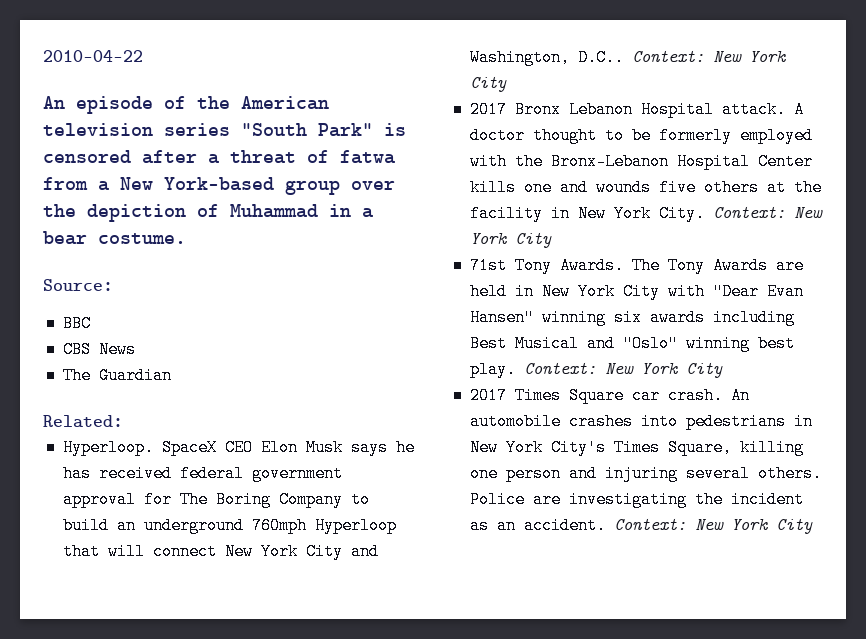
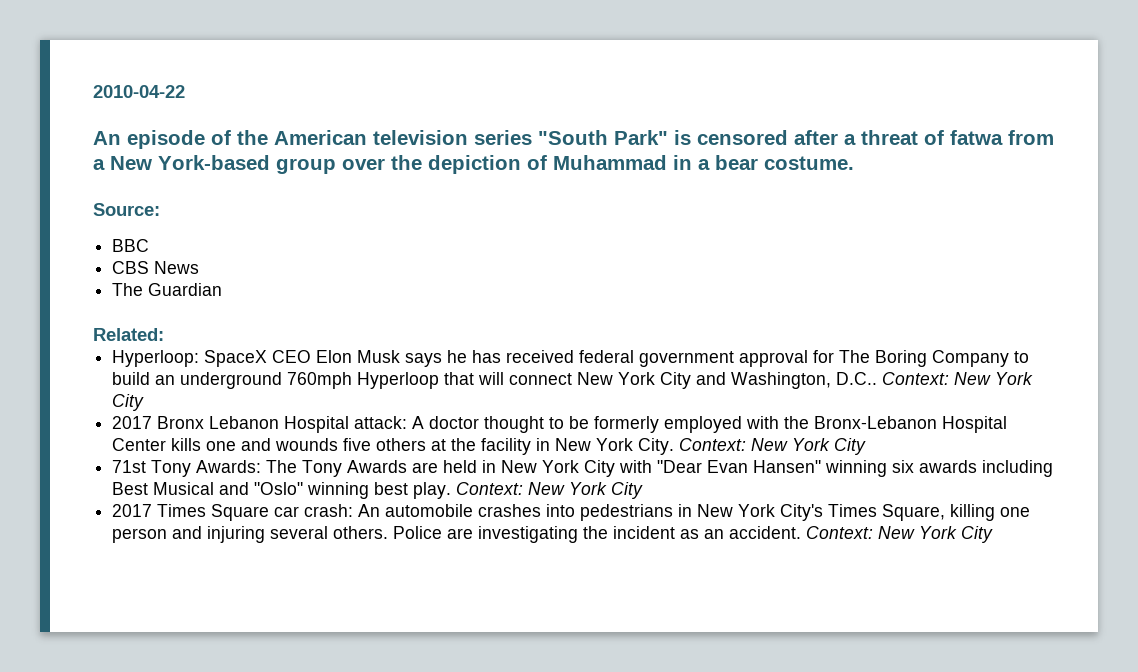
- Hyperloop. SpaceX CEO Elon Musk says he has received federal government approval for The Boring Company to build an underground 760mph Hyperloop that will connect New York City and Washington, D.C..
+ Hyperloop: SpaceX CEO Elon Musk says he has received federal government approval for The Boring Company to build an underground 760mph Hyperloop that will connect New York City and Washington, D.C..
- 2017 Bronx Lebanon Hospital attack. A doctor thought to be formerly employed with the Bronx-Lebanon Hospital Center kills one and wounds five others at the facility in New York City.
+ 2017 Bronx Lebanon Hospital attack: A doctor thought to be formerly employed with the Bronx-Lebanon Hospital Center kills one and wounds five others at the facility in New York City.
- 71st Tony Awards. The Tony Awards are held in New York City with "Dear Evan Hansen" winning six awards including Best Musical and "Oslo" winning best play.
+ 71st Tony Awards: The Tony Awards are held in New York City with "Dear Evan Hansen" winning six awards including Best Musical and "Oslo" winning best play.
- 2017 Times Square car crash. An automobile crashes into pedestrians in New York City's Times Square, killing one person and injuring several others.
+ 2017 Times Square car crash: An automobile crashes into pedestrians in New York City's Times Square, killing one person and injuring several others.

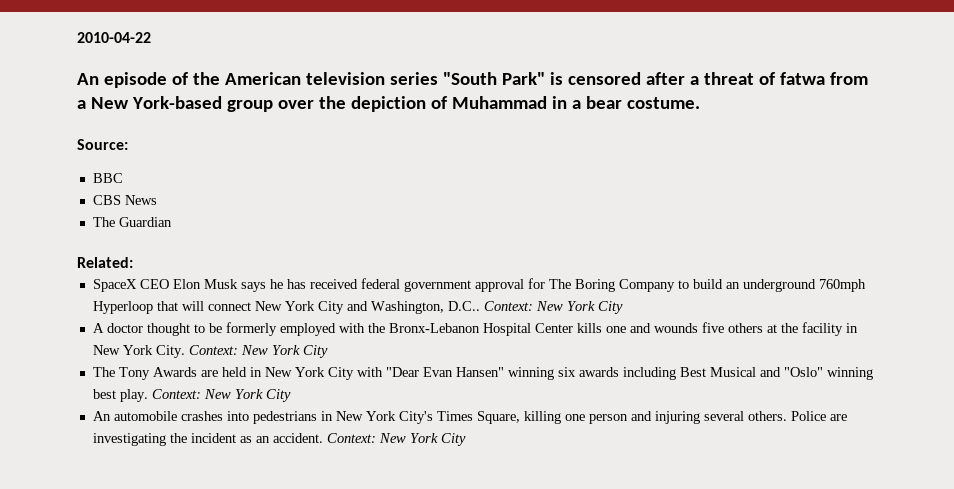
- Hyperloop: SpaceX CEO Elon Musk says he has received federal government approval for The Boring Company to build an underground 760mph Hyperloop that will connect New York City and Washington, D.C..
+ SpaceX CEO Elon Musk says he has received federal government approval for The Boring Company to build an underground 760mph Hyperloop that will connect New York City and Washington, D.C..
- 2017 Bronx Lebanon Hospital attack: A doctor thought to be formerly employed with the Bronx-Lebanon Hospital Center kills one and wounds five others at the facility in New York City.
+ A doctor thought to be formerly employed with the Bronx-Lebanon Hospital Center kills one and wounds five others at the facility in New York City.
- 71st Tony Awards: The Tony Awards are held in New York City with "Dear Evan Hansen" winning six awards including Best Musical and "Oslo" winning best play.
+ The Tony Awards are held in New York City with "Dear Evan Hansen" winning six awards including Best Musical and "Oslo" winning best play.
- 2017 Times Square car crash: An automobile crashes into pedestrians in New York City's Times Square, killing one person and injuring several others.
+ An automobile crashes into pedestrians in New York City's Times Square, killing one person and injuring several others.

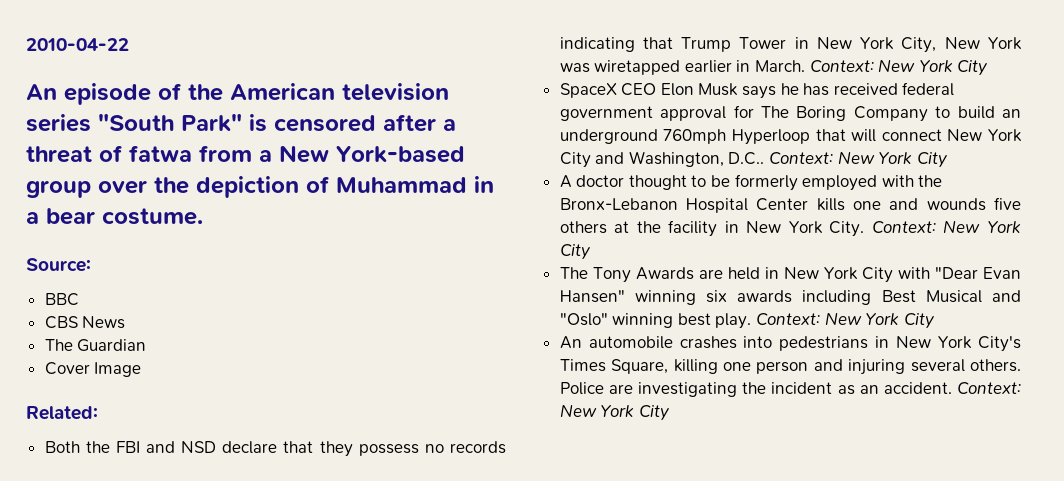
+ Cover Image
+ Both the FBI and NSD declare that they possess no records indicating that Trump Tower in New York City, New York was wiretapped earlier in March. Context: New York City

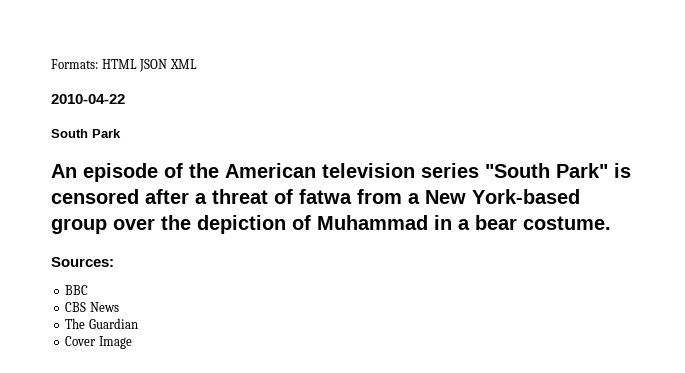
+ Formats: HTML JSON XML
+ South Park
- Source:
+ Sources:
- Related:
- Both the FBI and NSD declare that they possess no records indicating that Trump Tower in New York City, New York was wiretapped earlier in March. Context: New York City
- SpaceX CEO Elon Musk says he has received federal government approval for The Boring Company to build an underground 760mph Hyperloop that will connect New York City and Washington, D.C.. Context: New York City
- A doctor thought to be formerly employed with the Bronx-Lebanon Hospital Center kills one and wounds five others at the facility in New York City. Context: New York City
- The Tony Awards are held in New York City with "Dear Evan Hansen" winning six awards including Best Musical and "Oslo" winning best play. Context: New York City
- An automobile crashes into pedestrians in New York City's Times Square, killing one person and injuring several others. Police are investigating the incident as an accident. Context: New York City

